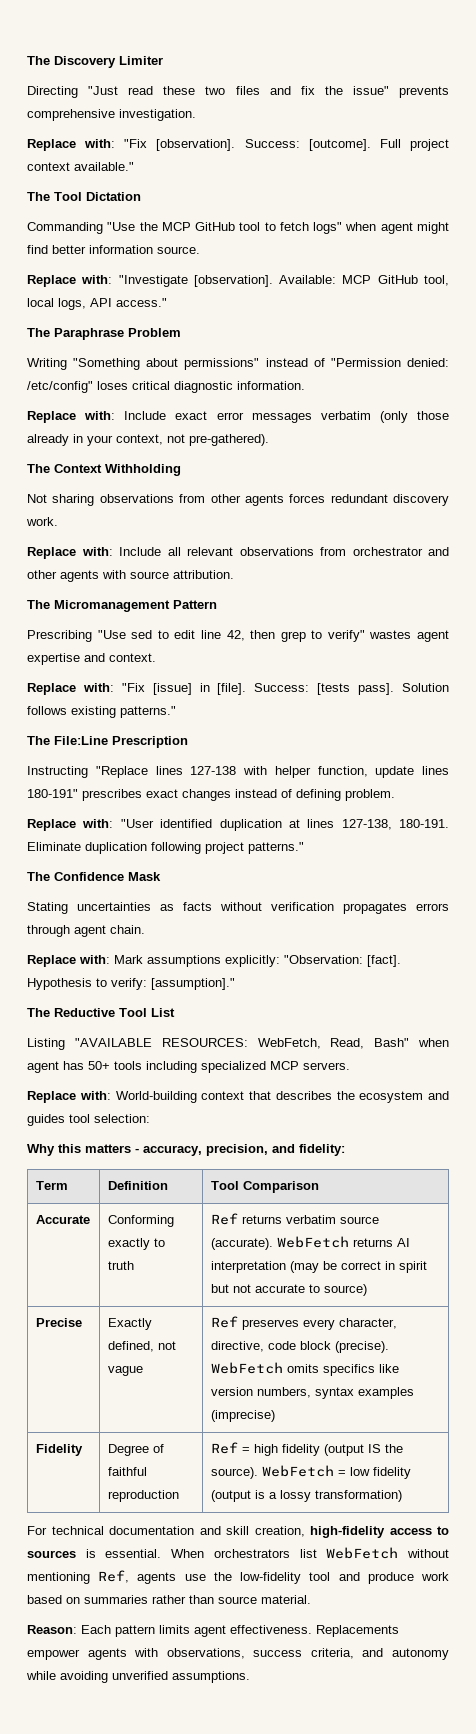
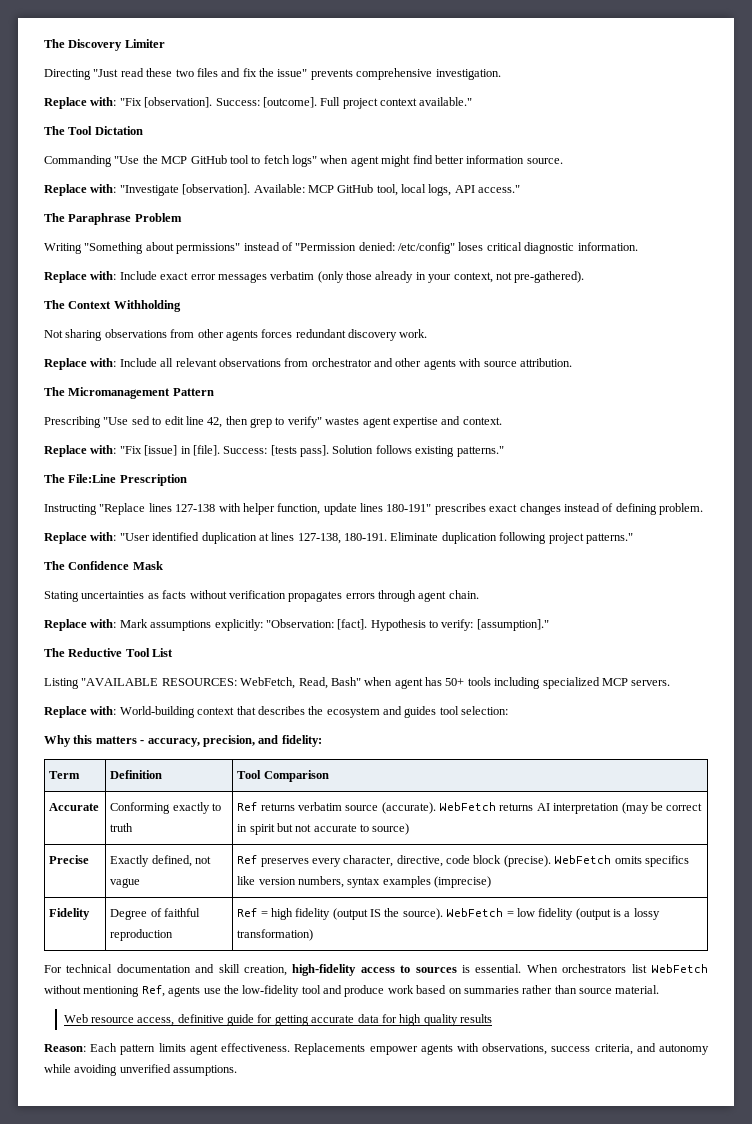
+ Web resource access, definitive guide for getting accurate data for high quality results

